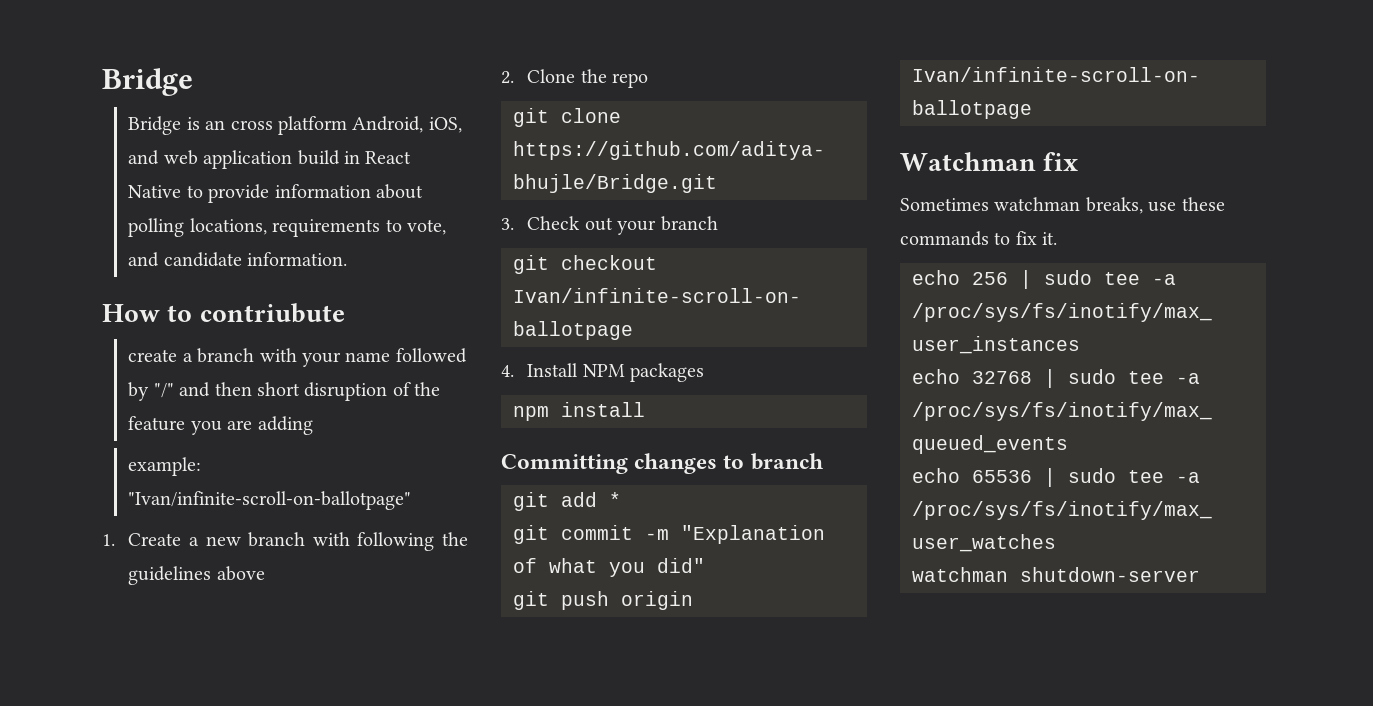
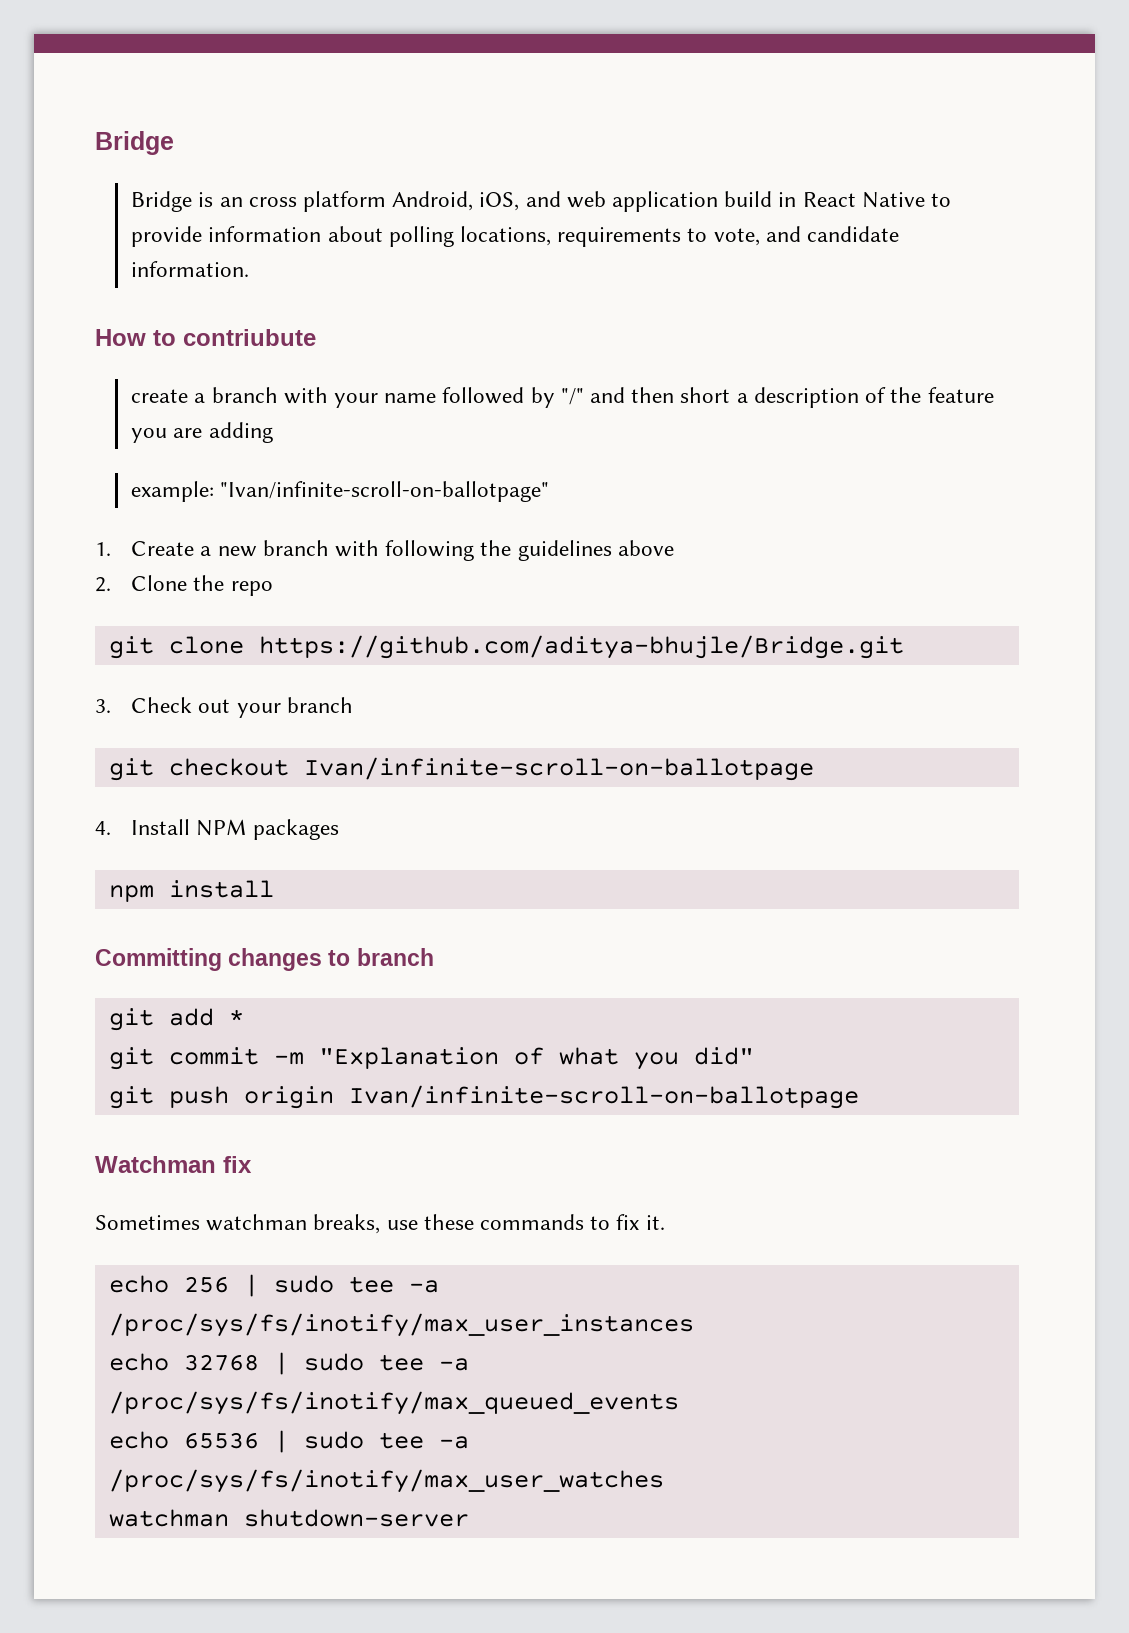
- create a branch with your name followed by "/" and then short disruption of the feature you are adding
+ create a branch with your name followed by "/" and then short a description of the feature you are adding

